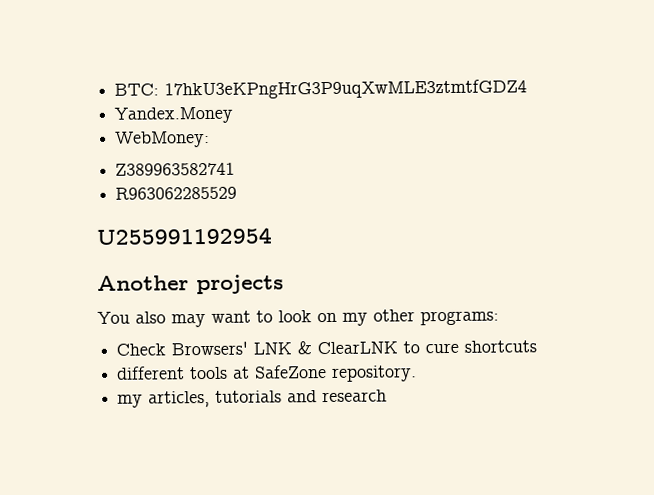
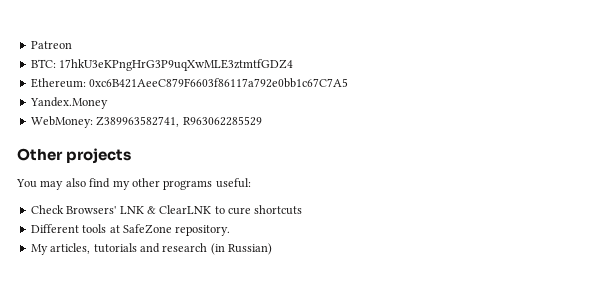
+ Patreon
+ Ethereum: 0xc6B421AeeC879F6603f86117a792e0bb1c67C7A5
- WebMoney:
- Z389963582741
- R963062285529
+ WebMoney: Z389963582741, R963062285529
- U255991192954
- Another projects
+ Other projects
- You also may want to look on my other programs:
+ You may also find my other programs useful:
- different tools at SafeZone repository.
+ Different tools at SafeZone repository.
- my articles, tutorials and research
+ My articles, tutorials and research (in Russian)

